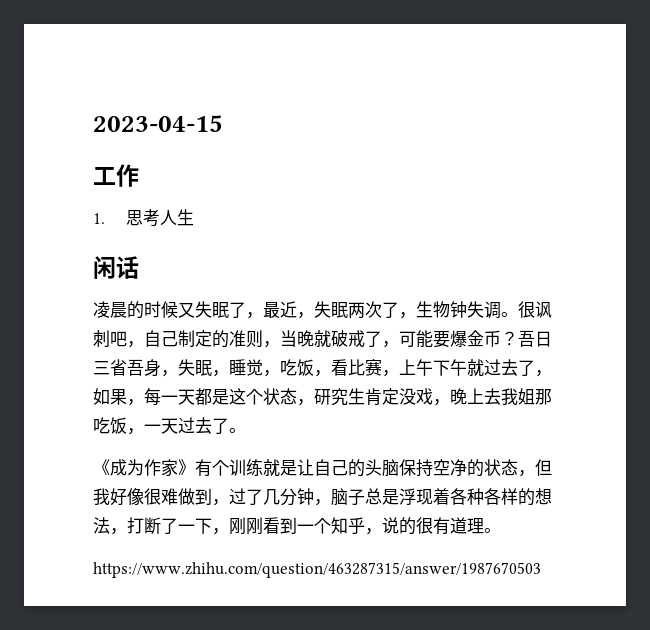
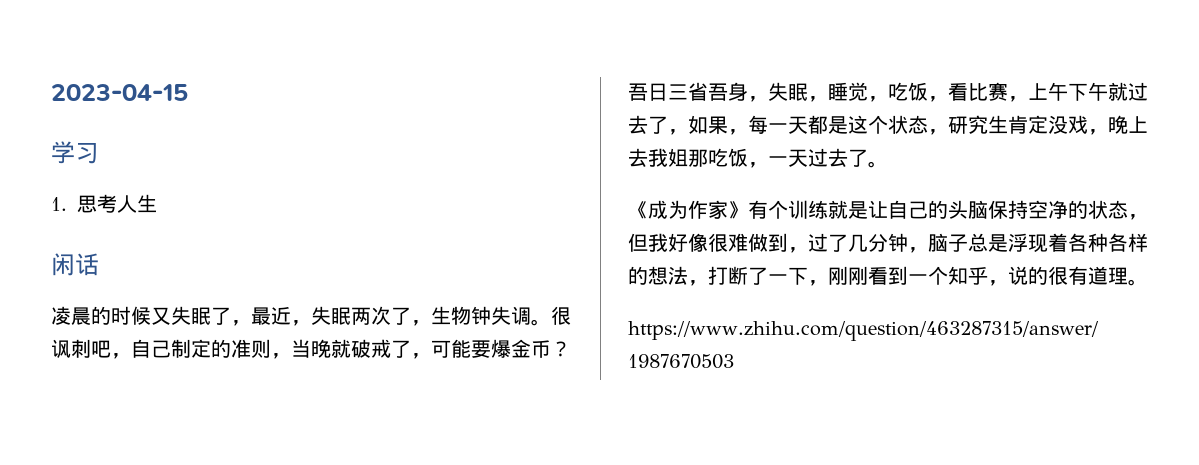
- 工作
+ 学习

